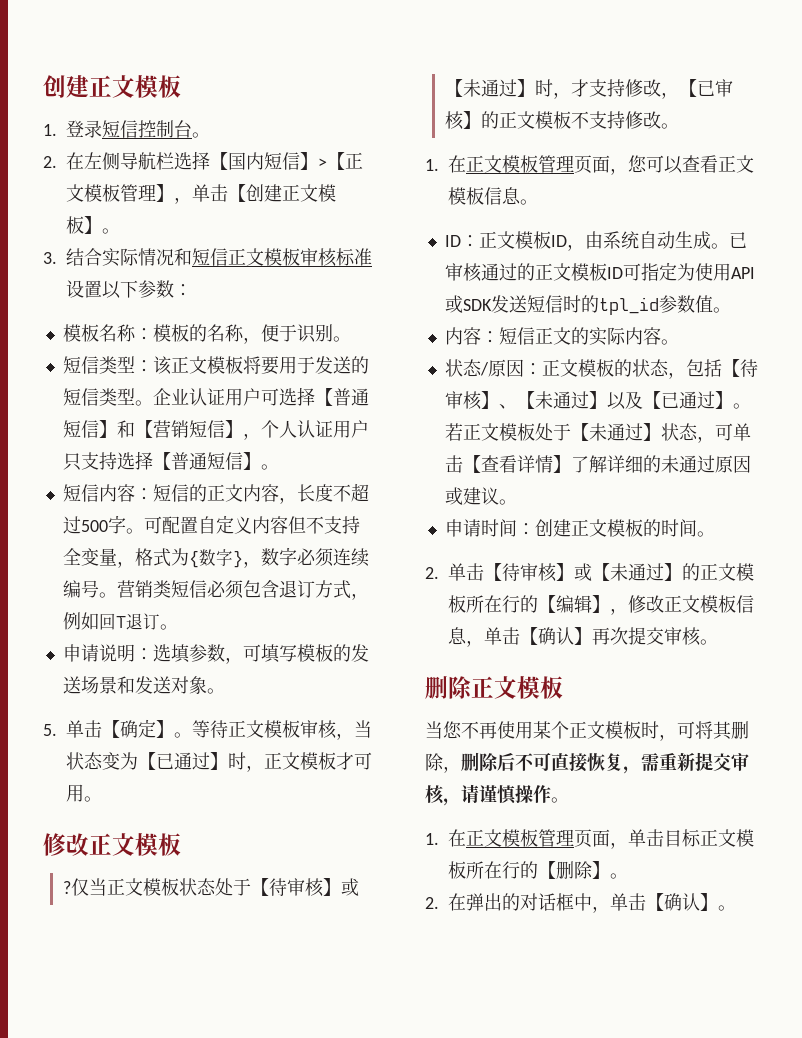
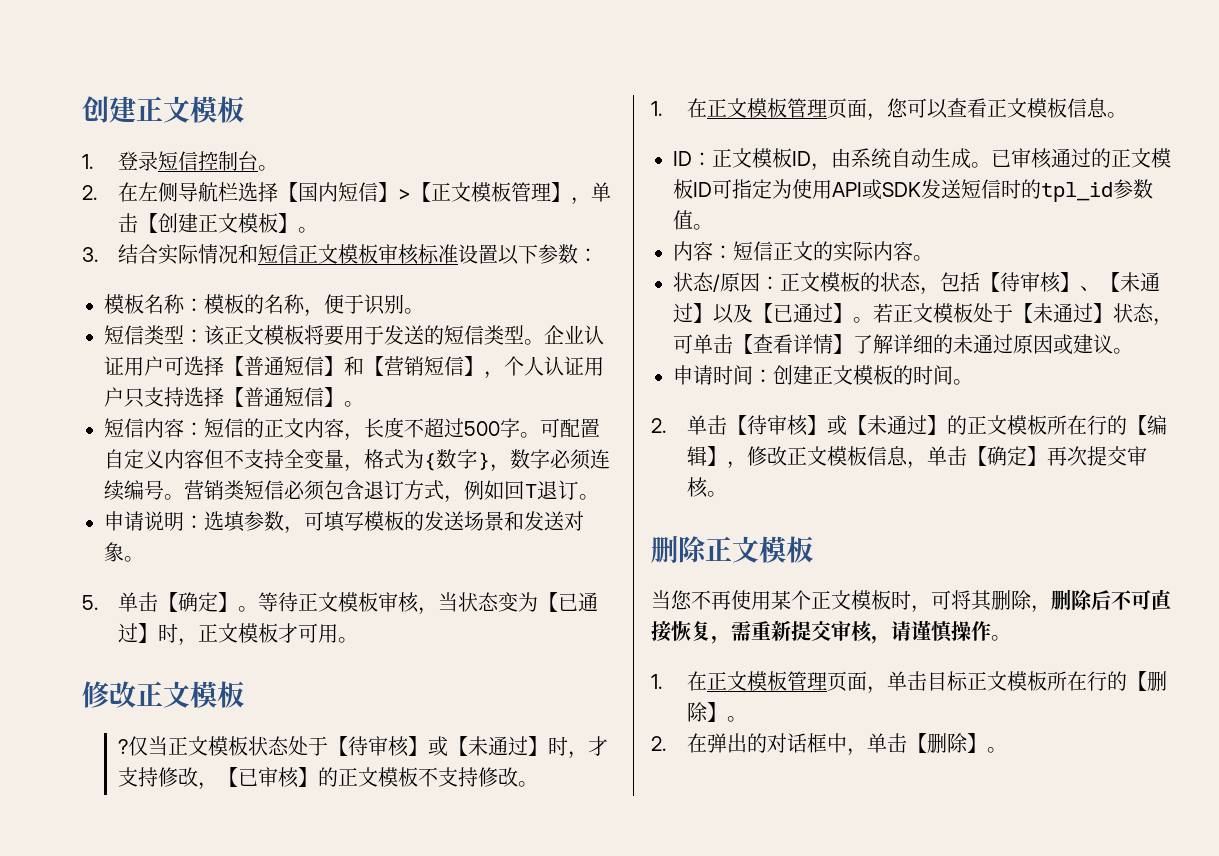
- 2.单击【待审核】或【未通过】的正文模板所在行的【编辑】，修改正文模板信息，单击【确认】再次提交审核。
+ 2.单击【待审核】或【未通过】的正文模板所在行的【编辑】，修改正文模板信息，单击【确定】再次提交审核。
- 2.在弹出的对话框中，单击【确认】。
+ 2.在弹出的对话框中，单击【删除】。

